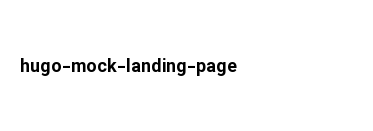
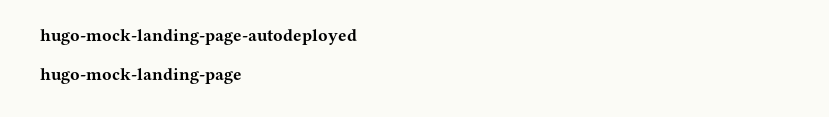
+ hugo-mock-landing-page-autodeployed

